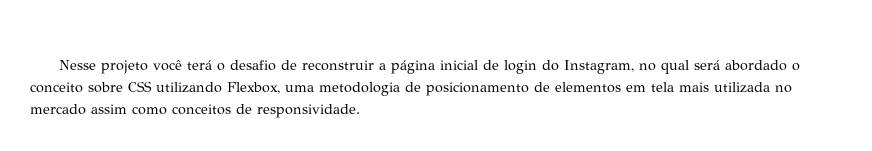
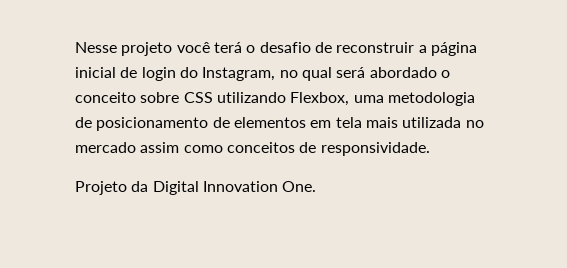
+ Projeto da Digital Innovation One.

